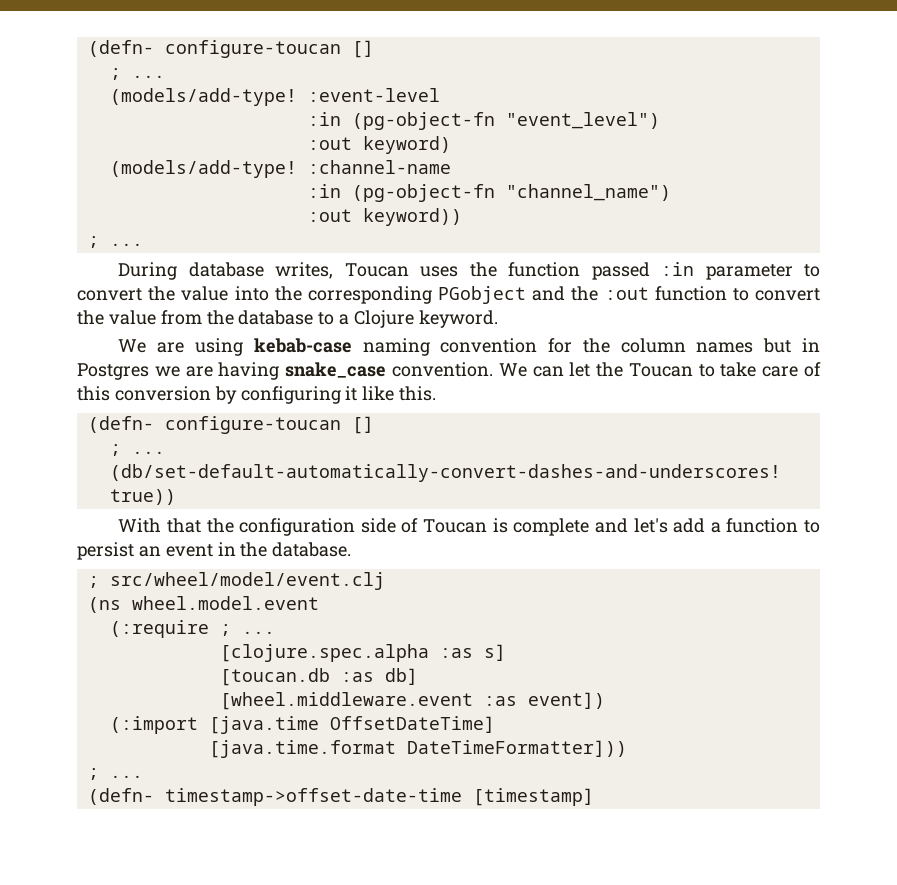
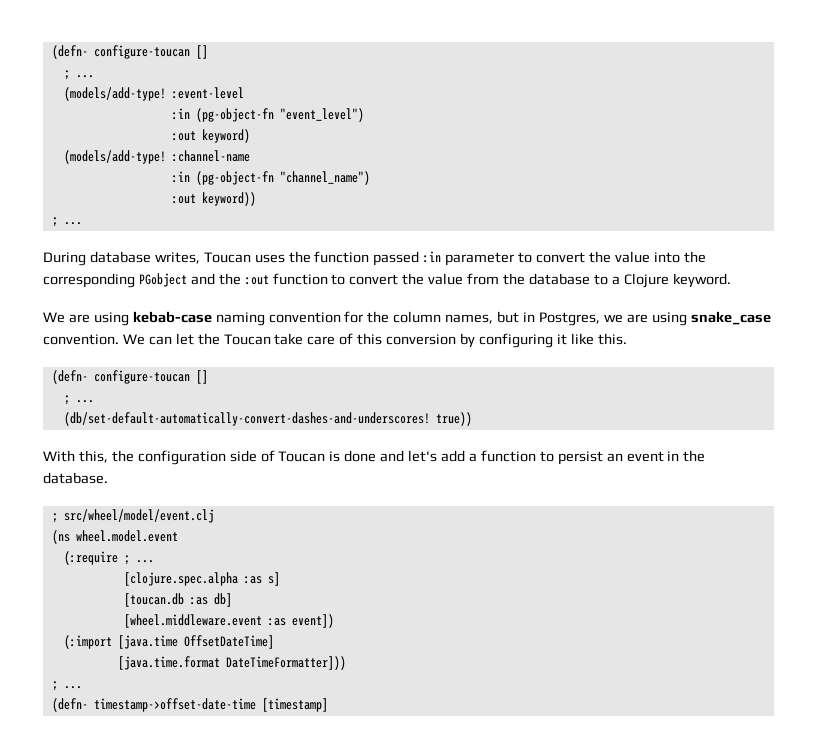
- We are using kebab-case naming convention for the column names but in Postgres we are having snake_case convention.
+ We are using kebab-case naming convention for the column names, but in Postgres, we are using snake_case convention.
- We can let the Toucan to take care of this conversion by configuring it like this.
+ We can let the Toucan take care of this conversion by configuring it like this.
- With that the configuration side of Toucan is complete and let's add a function to persist an event in the database.
+ With this, the configuration side of Toucan is done and let's add a function to persist an event in the database.

